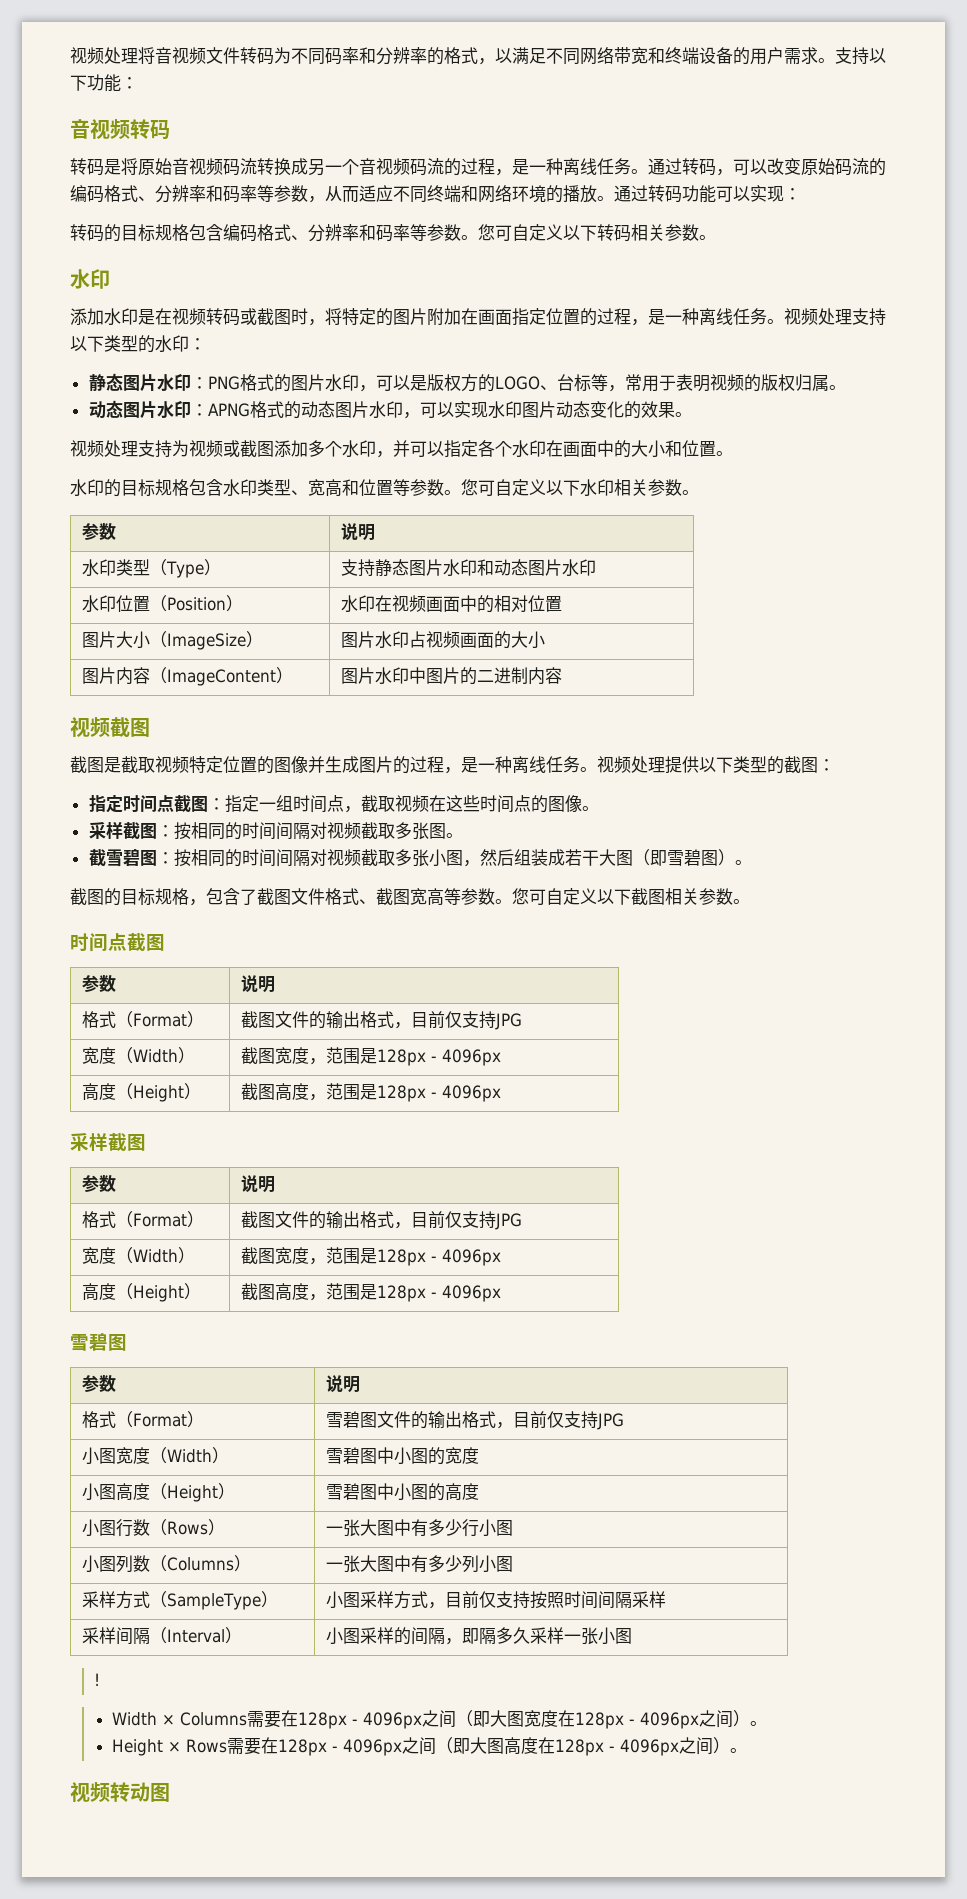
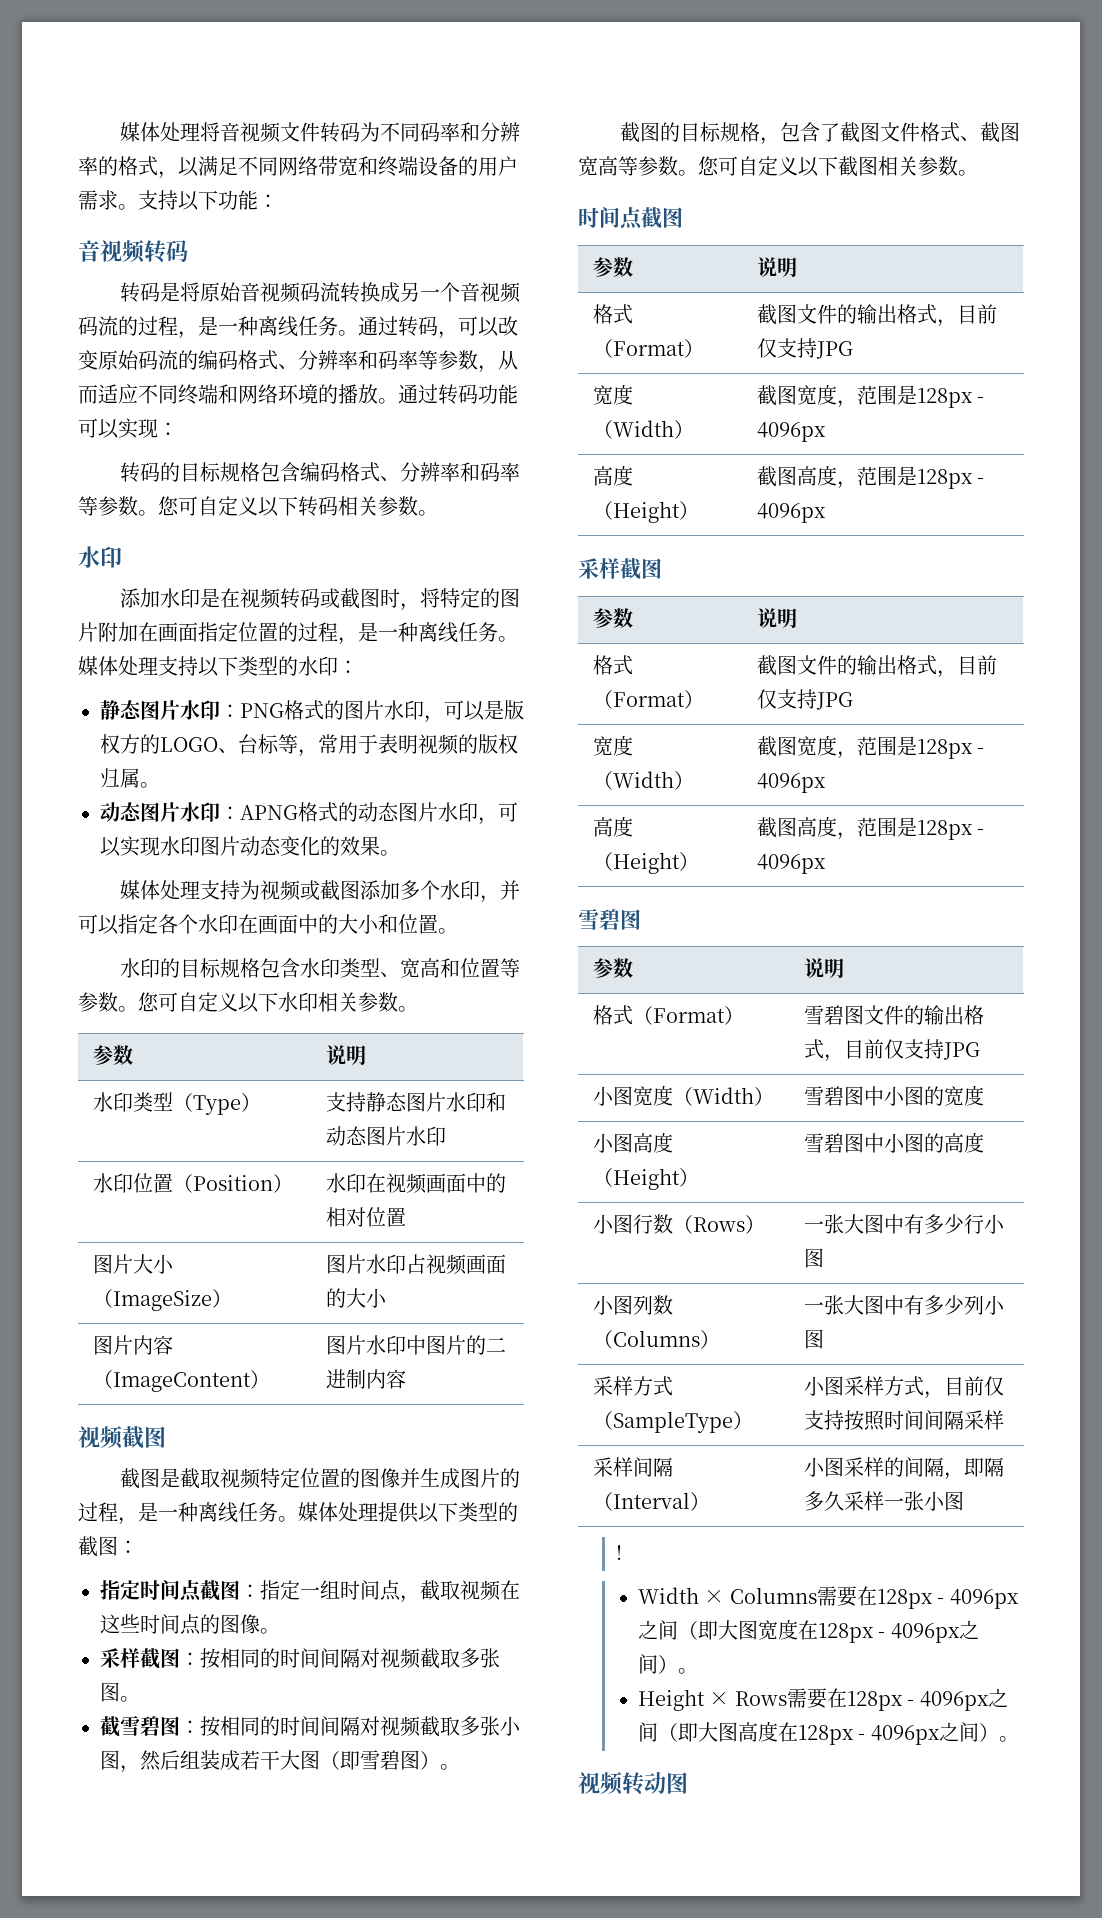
- 视频处理将音视频文件转码为不同码率和分辨率的格式，以满足不同网络带宽和终端设备的用户需求。
+ 媒体处理将音视频文件转码为不同码率和分辨率的格式，以满足不同网络带宽和终端设备的用户需求。
- 视频处理支持以下类型的水印：
+ 媒体处理支持以下类型的水印：
- 视频处理支持为视频或截图添加多个水印，并可以指定各个水印在画面中的大小和位置。
+ 媒体处理支持为视频或截图添加多个水印，并可以指定各个水印在画面中的大小和位置。
- 视频处理提供以下类型的截图：
+ 媒体处理提供以下类型的截图：

